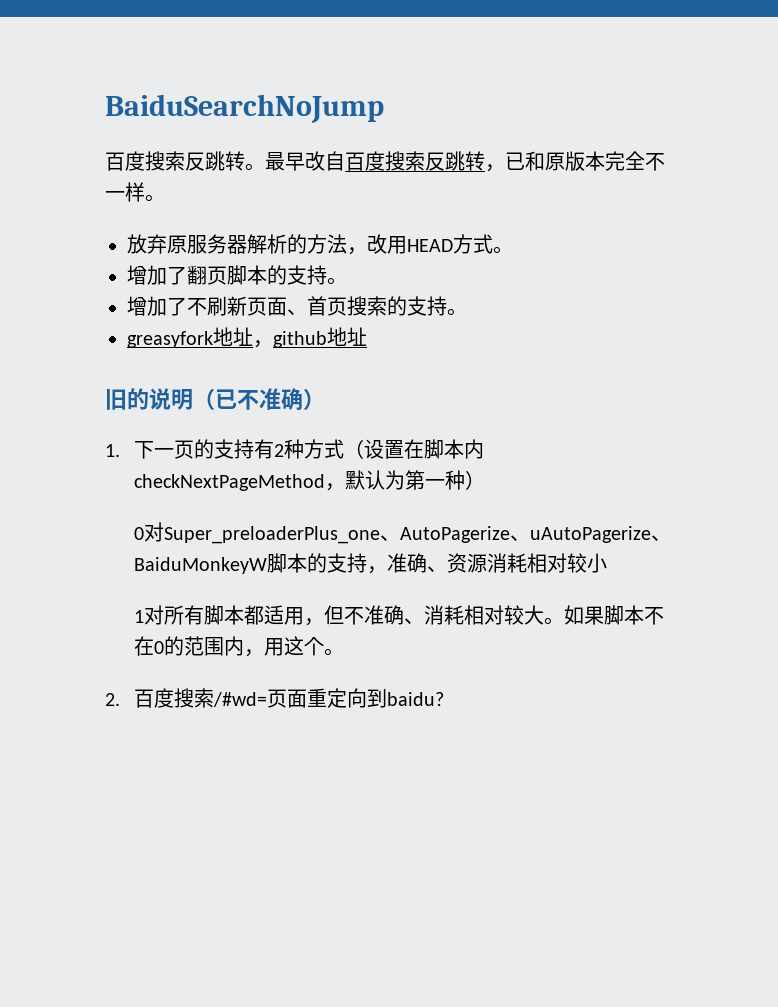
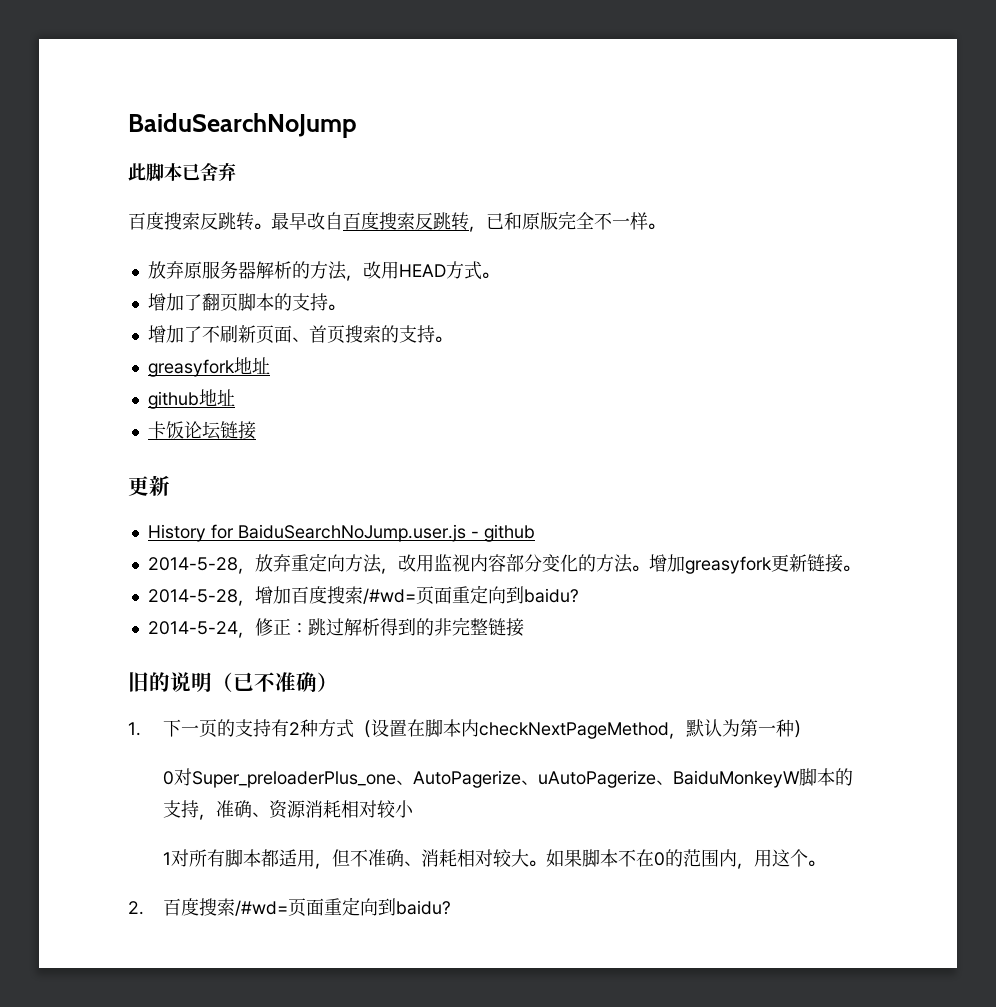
+ 此脚本已舍弃
- 最早改自百度搜索反跳转，已和原版本完全不一样。
+ 最早改自百度搜索反跳转，已和原版完全不一样。
- greasyfork地址，github地址
+ greasyfork地址
+ github地址
+ 卡饭论坛链接
+ 更新
+ History for BaiduSearchNoJump.user.js - github
+ 2014-5-28，放弃重定向方法，改用监视内容部分变化的方法。增加greasyfork更新链接。
+ 2014-5-28，增加百度搜索/#wd=页面重定向到baidu?
+ 2014-5-24，修正：跳过解析得到的非完整链接

